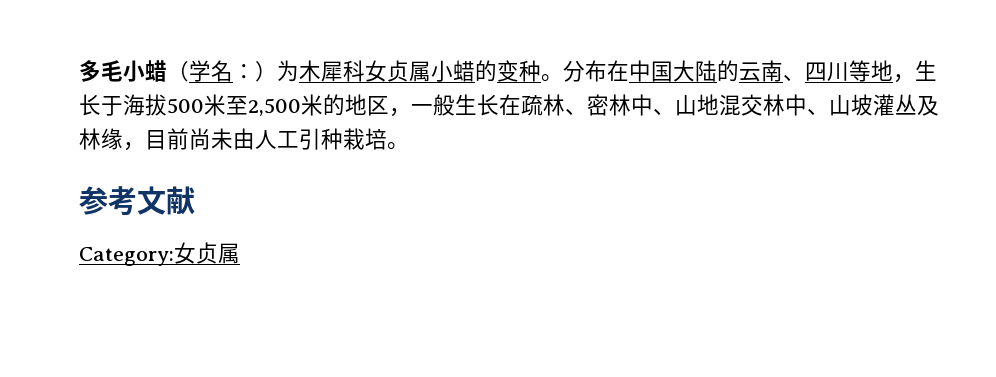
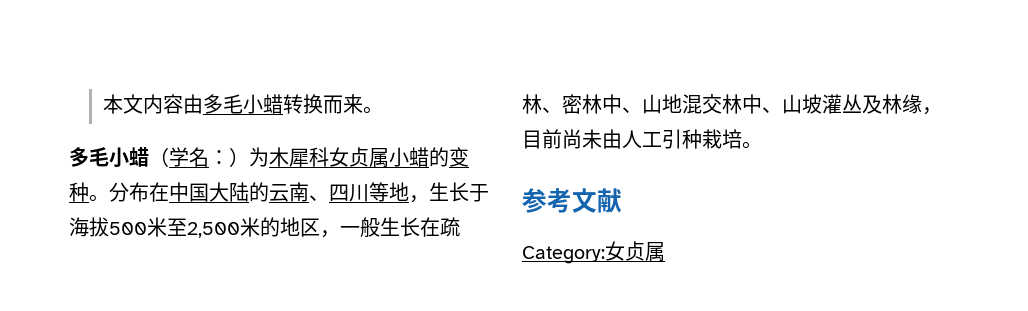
+ 本文内容由多毛小蜡转换而来。

